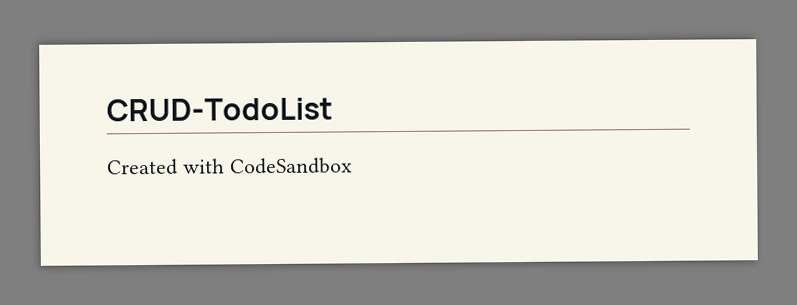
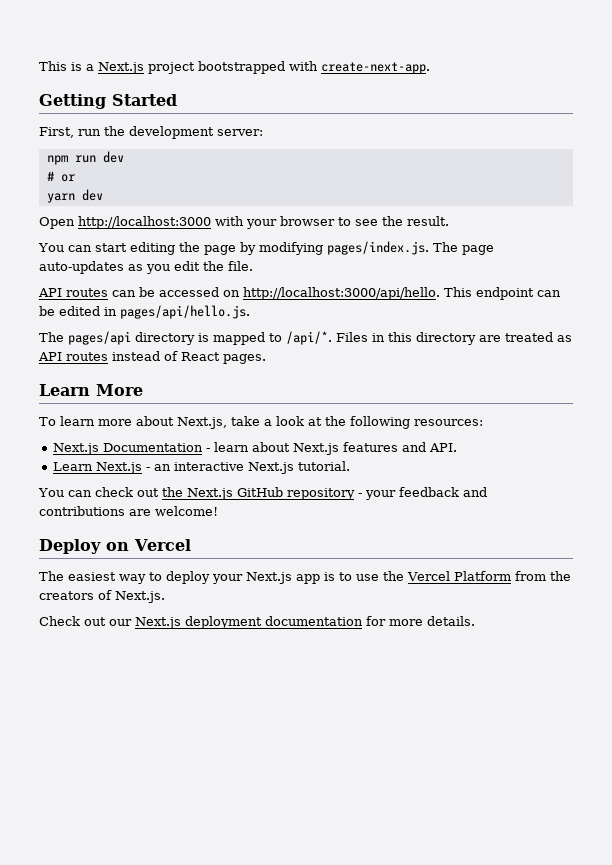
- CRUD-TodoList
- Created with CodeSandbox
+ This is a Next.js project bootstrapped with create-next-app.
+ Getting Started
+ First, run the development server:
+ npm run dev
+ # or
+ yarn dev
+ Open http://localhost:3000 with your browser to see the result.
+ You can start editing the page by modifying pages/index.js. The page auto-updates as you edit the file.
+ API routes can be accessed on http://localhost:3000/api/hello. This endpoint can be edited in pages/api/hello.js.
+ The pages/api directory is mapped to /api/*. Files in this directory are treated as API routes instead of React pages.
+ Learn More
+ To learn more about Next.js, take a look at the following resources:
+ Next.js Documentation - learn about Next.js features and API.
+ Learn Next.js - an interactive Next.js tutorial.
+ You can check out the Next.js GitHub repository - your feedback and contributions are welcome!
+ Deploy on Vercel
+ The easiest way to deploy your Next.js app is to use the Vercel Platform from the creators of Next.js.
+ Check out our Next.js deployment documentation for more details.

